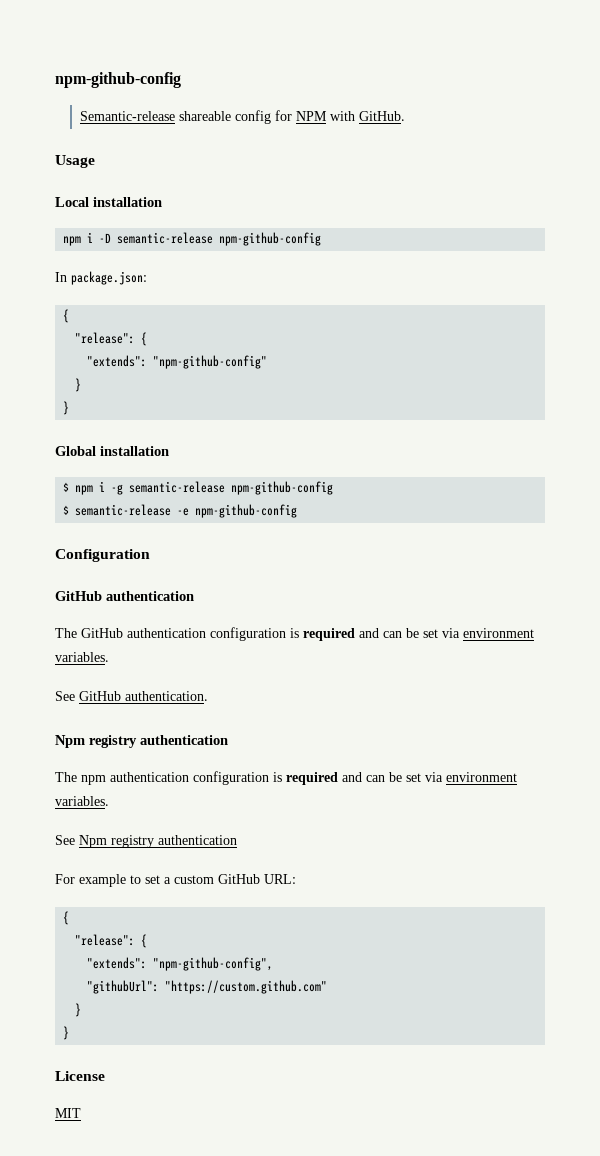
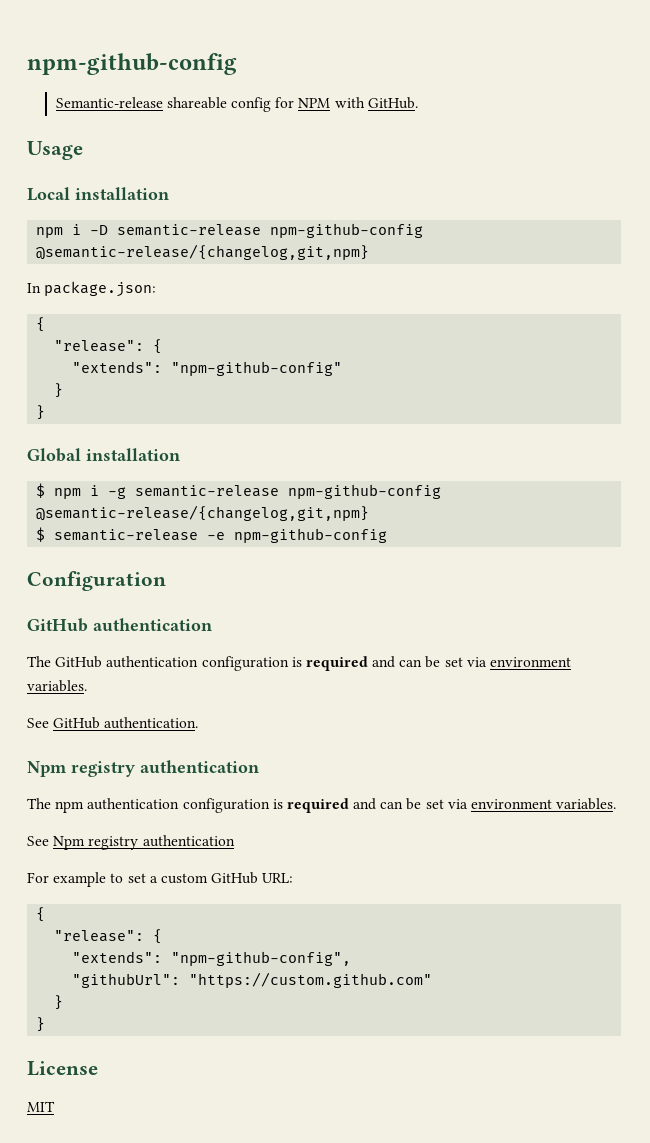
- npm i -D semantic-release npm-github-config
+ npm i -D semantic-release npm-github-config @semantic-release/{changelog,git,npm}
- $ npm i -g semantic-release npm-github-config
+ $ npm i -g semantic-release npm-github-config @semantic-release/{changelog,git,npm}

